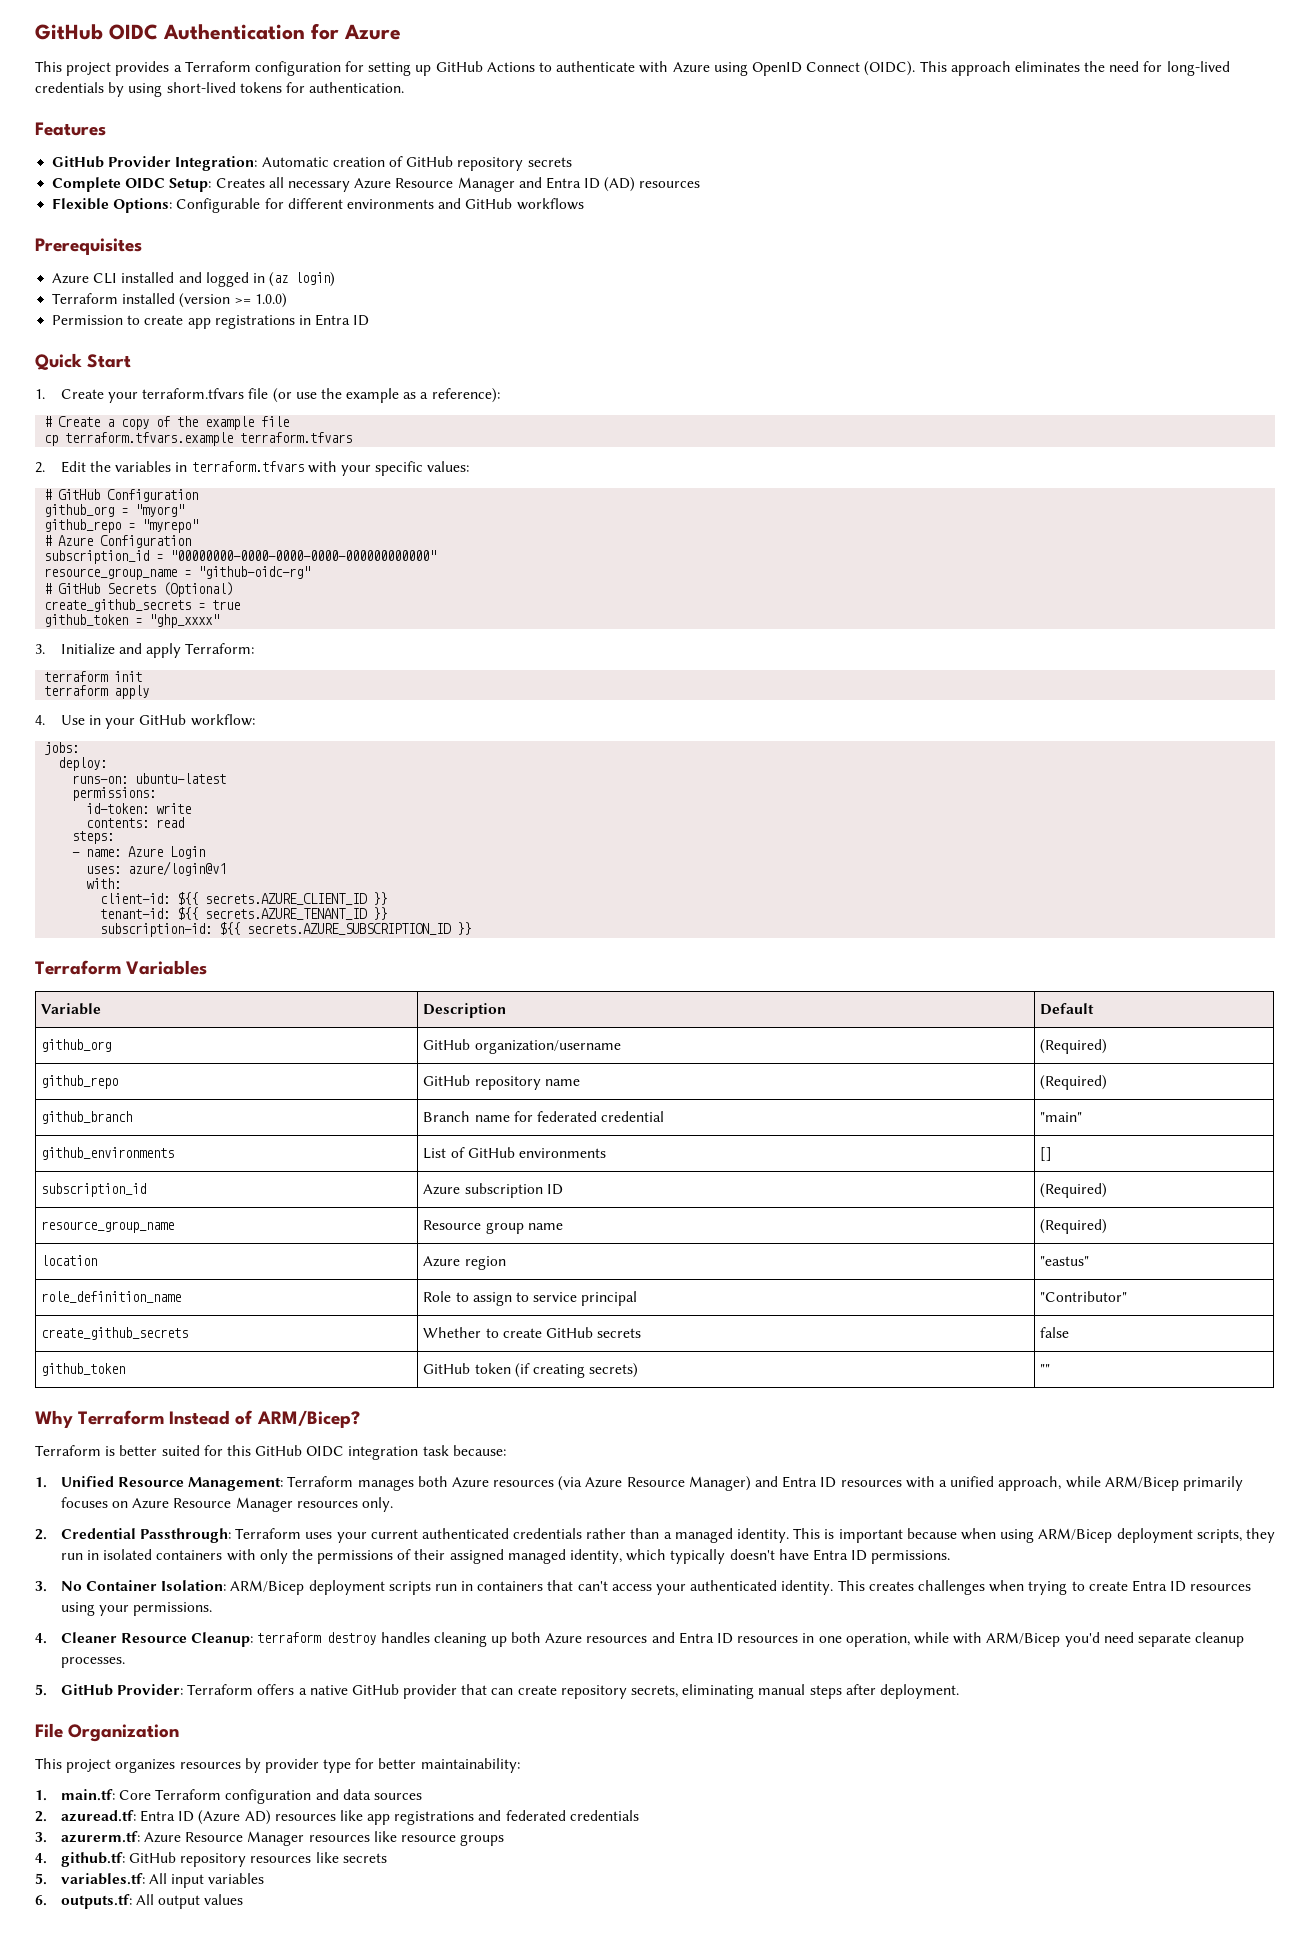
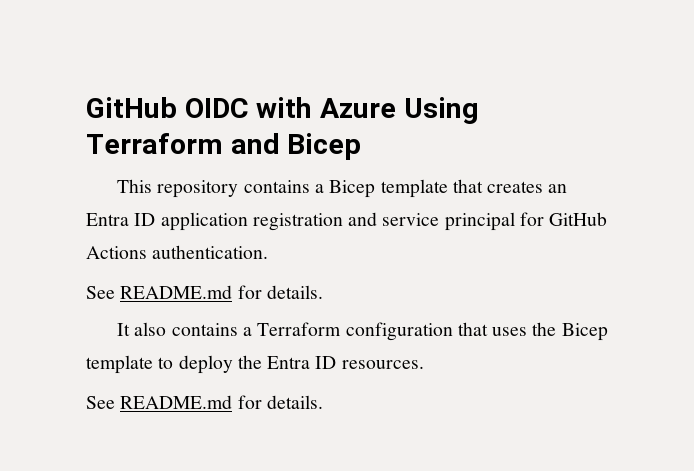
- GitHub OIDC Authentication for Azure
- This project provides a Terraform configuration for setting up GitHub Actions to authenticate with Azure using OpenID Connect (OIDC). This approach eliminates the need for long-lived credentials by using short-lived tokens for authentication.
- Features
- GitHub Provider Integration: Automatic creation of GitHub repository secrets
- Complete OIDC Setup: Creates all necessary Azure Resource Manager and Entra ID (AD) resources
- Flexible Options: Configurable for different environments and GitHub workflows
- Prerequisites
- Azure CLI installed and logged in (az login)
- Terraform installed (version >= 1.0.0)
- Permission to create app registrations in Entra ID
- Quick Start
- 1. Create your terraform.tfvars file (or use the example as a reference):
- # Create a copy of the example file
- cp terraform.tfvars.example terraform.tfvars
- 2. Edit the variables in terraform.tfvars with your specific values:
- # GitHub Configuration
- github_org = "myorg"
- github_repo = "myrepo"
- # Azure Configuration
- subscription_id = "00000000-0000-0000-0000-000000000000"
- resource_group_name = "github-oidc-rg"
- # GitHub Secrets (Optional)
- create_github_secrets = true
- github_token = "ghp_xxxx"
- 3. Initialize and apply Terraform:
- terraform init
- terraform apply
- 4. Use in your GitHub workflow:
- jobs:
- deploy:
- runs-on: ubuntu-latest
- permissions:
- id-token: write
- contents: read
- steps:
- - name: Azure Login
- uses: azure/login@v1
- with:
- client-id: ${{ secrets.AZURE_CLIENT_ID }}
- tenant-id: ${{ secrets.AZURE_TENANT_ID }}
- subscription-id: ${{ secrets.AZURE_SUBSCRIPTION_ID }}
- Terraform Variables
- Variable | Description | Default
- github_org | GitHub organization/username | (Required)
- github_repo | GitHub repository name | (Required)
- github_branch | Branch name for federated credential | "main"
- github_environments | List of GitHub environments | []
- subscription_id | Azure subscription ID | (Required)
- resource_group_name | Resource group name | (Required)
- location | Azure region | "eastus"
- role_definition_name | Role to assign to service principal | "Contributor"
- create_github_secrets | Whether to create GitHub secrets | false
- github_token | GitHub token (if creating secrets) | ""
- Why Terraform Instead of ARM/Bicep?
- Terraform is better suited for this GitHub OIDC integration task because:
- 1. Unified Resource Management: Terraform manages both Azure resources (via Azure Resource Manager) and Entra ID resources with a unified approach, while ARM/Bicep primarily focuses on Azure Resource Manager resources only.
- 2. Credential Passthrough: Terraform uses your current authenticated credentials rather than a managed identity. This is important because when using ARM/Bicep deployment scripts, they run in isolated containers with only the permissions of their assigned managed identity, which typically doesn't have Entra ID permissions.
- 3. No Container Isolation: ARM/Bicep deployment scripts run in containers that can't access your authenticated identity. This creates challenges when trying to create Entra ID resources using your permissions.
- 4. Cleaner Resource Cleanup: terraform destroy handles cleaning up both Azure resources and Entra ID resources in one operation, while with ARM/Bicep you'd need separate cleanup processes.
- 5. GitHub Provider: Terraform offers a native GitHub provider that can create repository secrets, eliminating manual steps after deployment.
- File Organization
- This project organizes resources by provider type for better maintainability:
- 1. main.tf: Core Terraform configuration and data sources
- 2. azuread.tf: Entra ID (Azure AD) resources like app registrations and federated credentials
- 3. azurerm.tf: Azure Resource Manager resources like resource groups
- 4. github.tf: GitHub repository resources like secrets
- 5. variables.tf: All input variables
- 6. outputs.tf: All output values
+ GitHub OIDC with Azure Using Terraform and Bicep
+ This repository contains a Bicep template that creates an Entra ID application registration and service principal for GitHub Actions authentication.
+ See README.md for details.
+ It also contains a Terraform configuration that uses the Bicep template to deploy the Entra ID resources.
+ See README.md for details.

